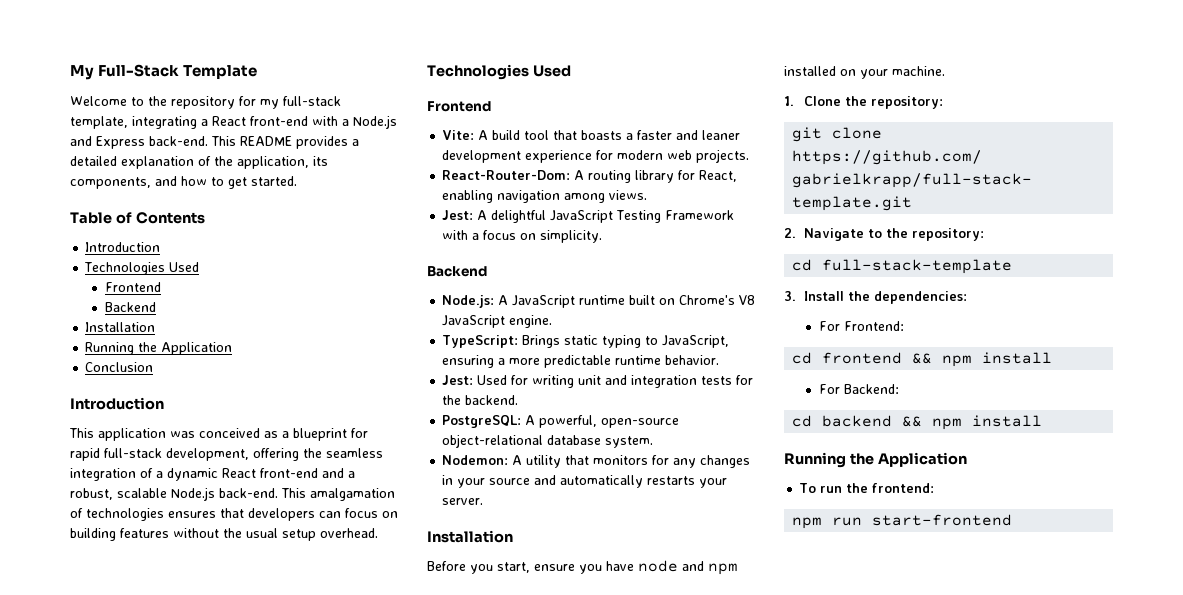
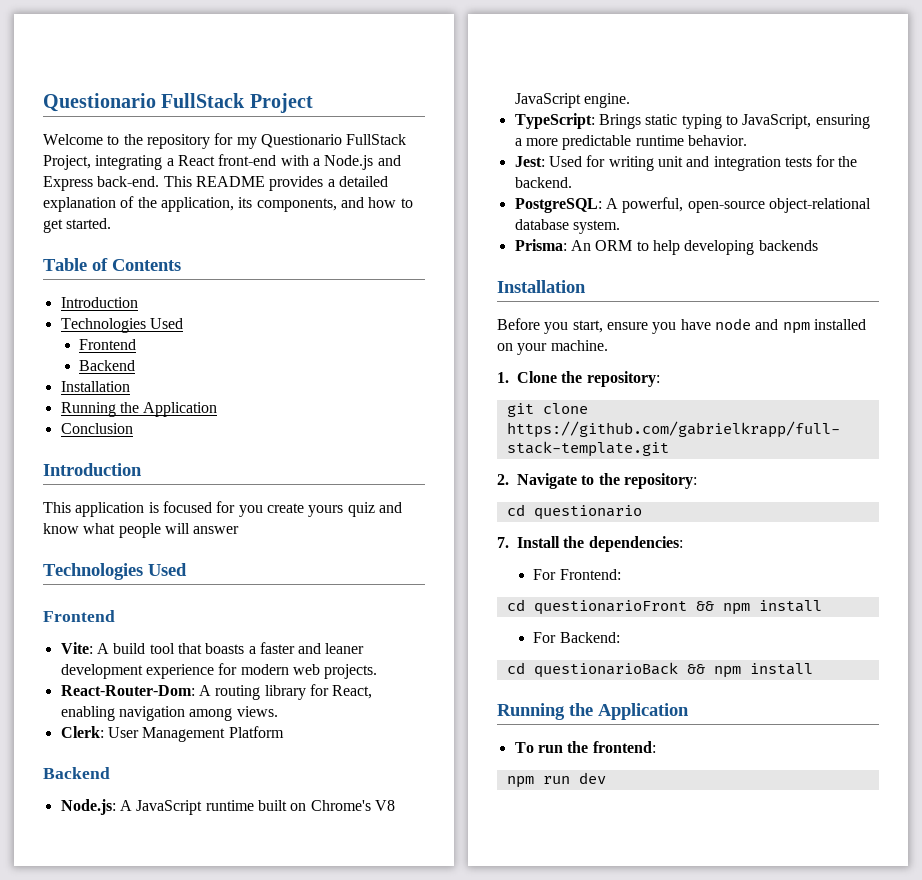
- My Full-Stack Template
+ Questionario FullStack Project
- Welcome to the repository for my full-stack template, integrating a React front-end with a Node.js and Express back-end.
+ Welcome to the repository for my Questionario FullStack Project, integrating a React front-end with a Node.js and Express back-end.
- This application was conceived as a blueprint for rapid full-stack development, offering the seamless integration of a dynamic React front-end and a robust, scalable Node.js back-end. This amalgamation of technologies ensures that developers can focus on building features without the usual setup overhead.
+ This application is focused for you create yours quiz and know what people will answer
- Jest: A delightful JavaScript Testing Framework with a focus on simplicity.
+ Clerk: User Management Platform
- Nodemon: A utility that monitors for any changes in your source and automatically restarts your server.
+ Prisma: An ORM to help developing backends
- cd full-stack-template
- 3. Install the dependencies:
+ cd questionario
+ 7. Install the dependencies:
- cd frontend && npm install
+ cd questionarioFront && npm install
- cd backend && npm install
+ cd questionarioBack && npm install
- npm run start-frontend
+ npm run dev

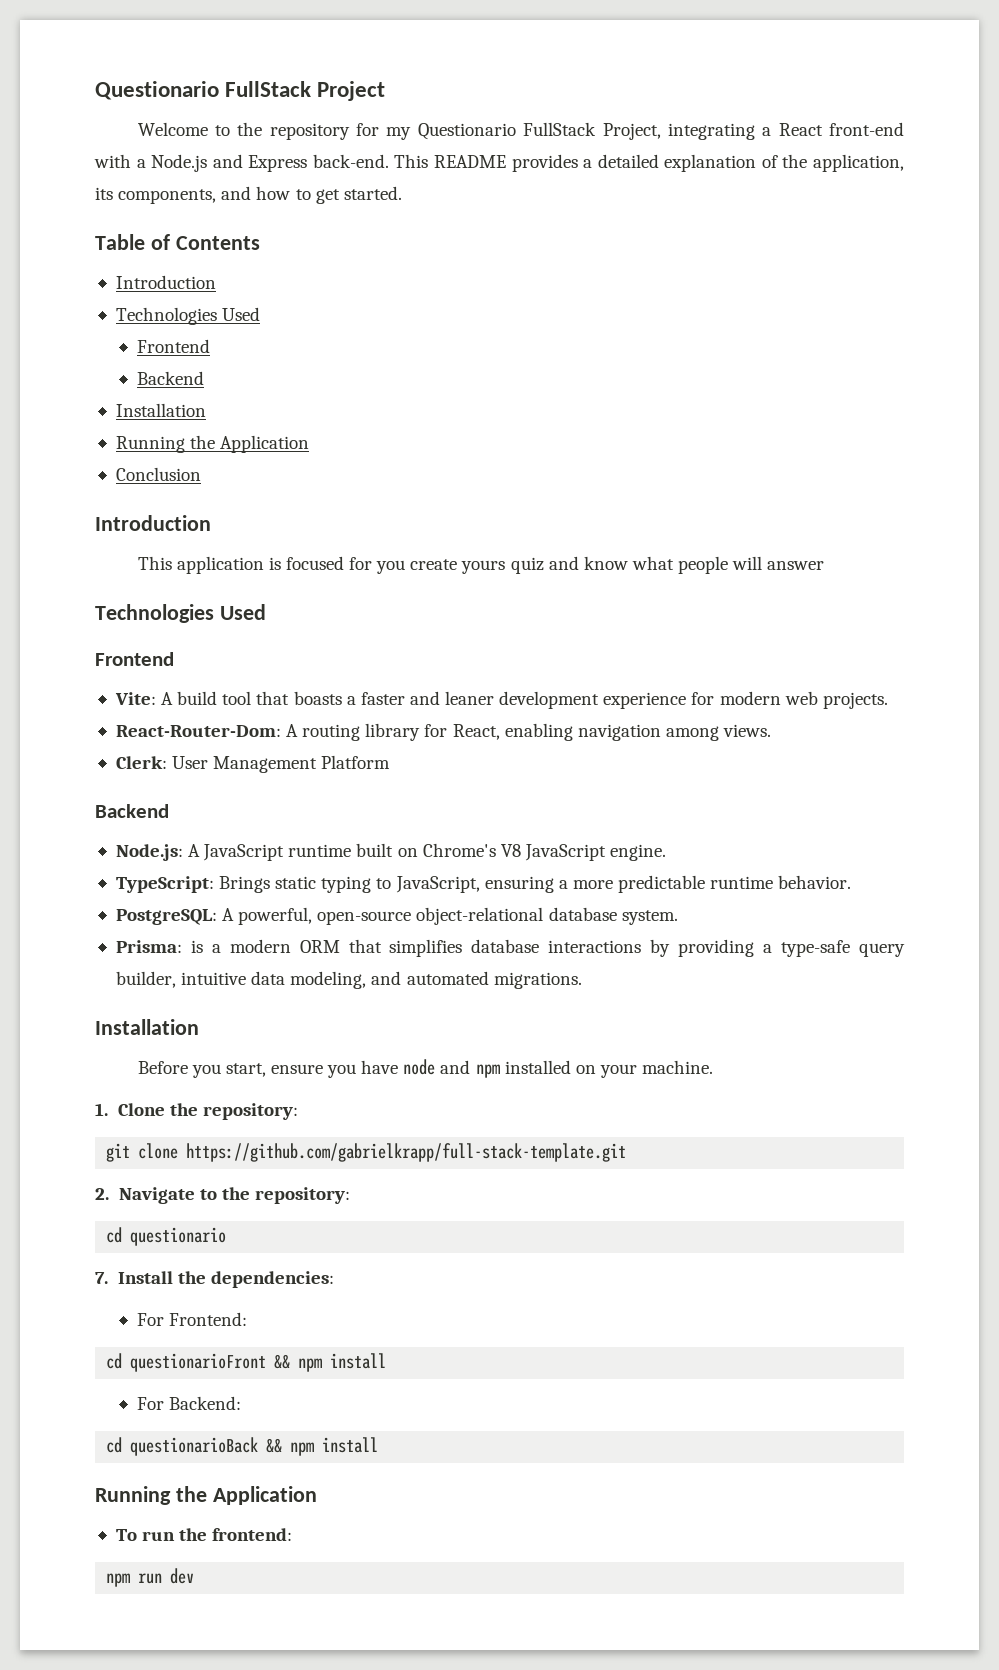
- Jest: Used for writing unit and integration tests for the backend.
- Prisma: An ORM to help developing backends
+ Prisma: is a modern ORM that simplifies database interactions by providing a type-safe query builder, intuitive data modeling, and automated migrations.

